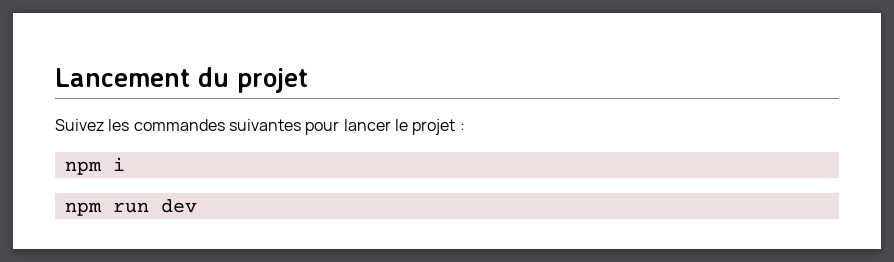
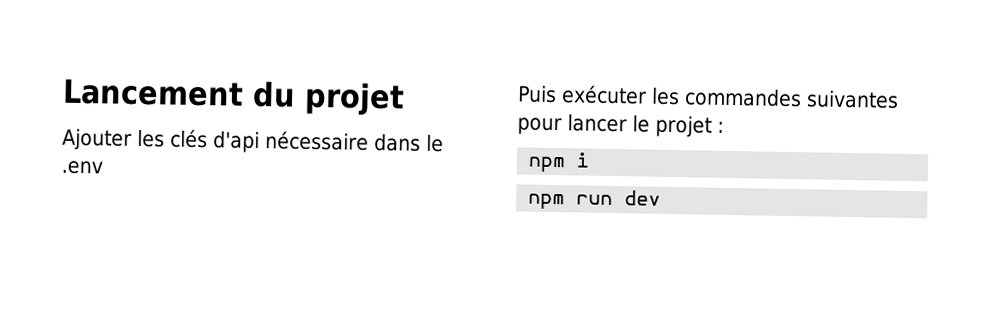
- Suivez les commandes suivantes pour lancer le projet :
+ Ajouter les clés d'api nécessaire dans le .env
+ Puis exécuter les commandes suivantes pour lancer le projet :

